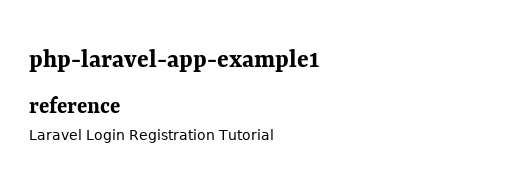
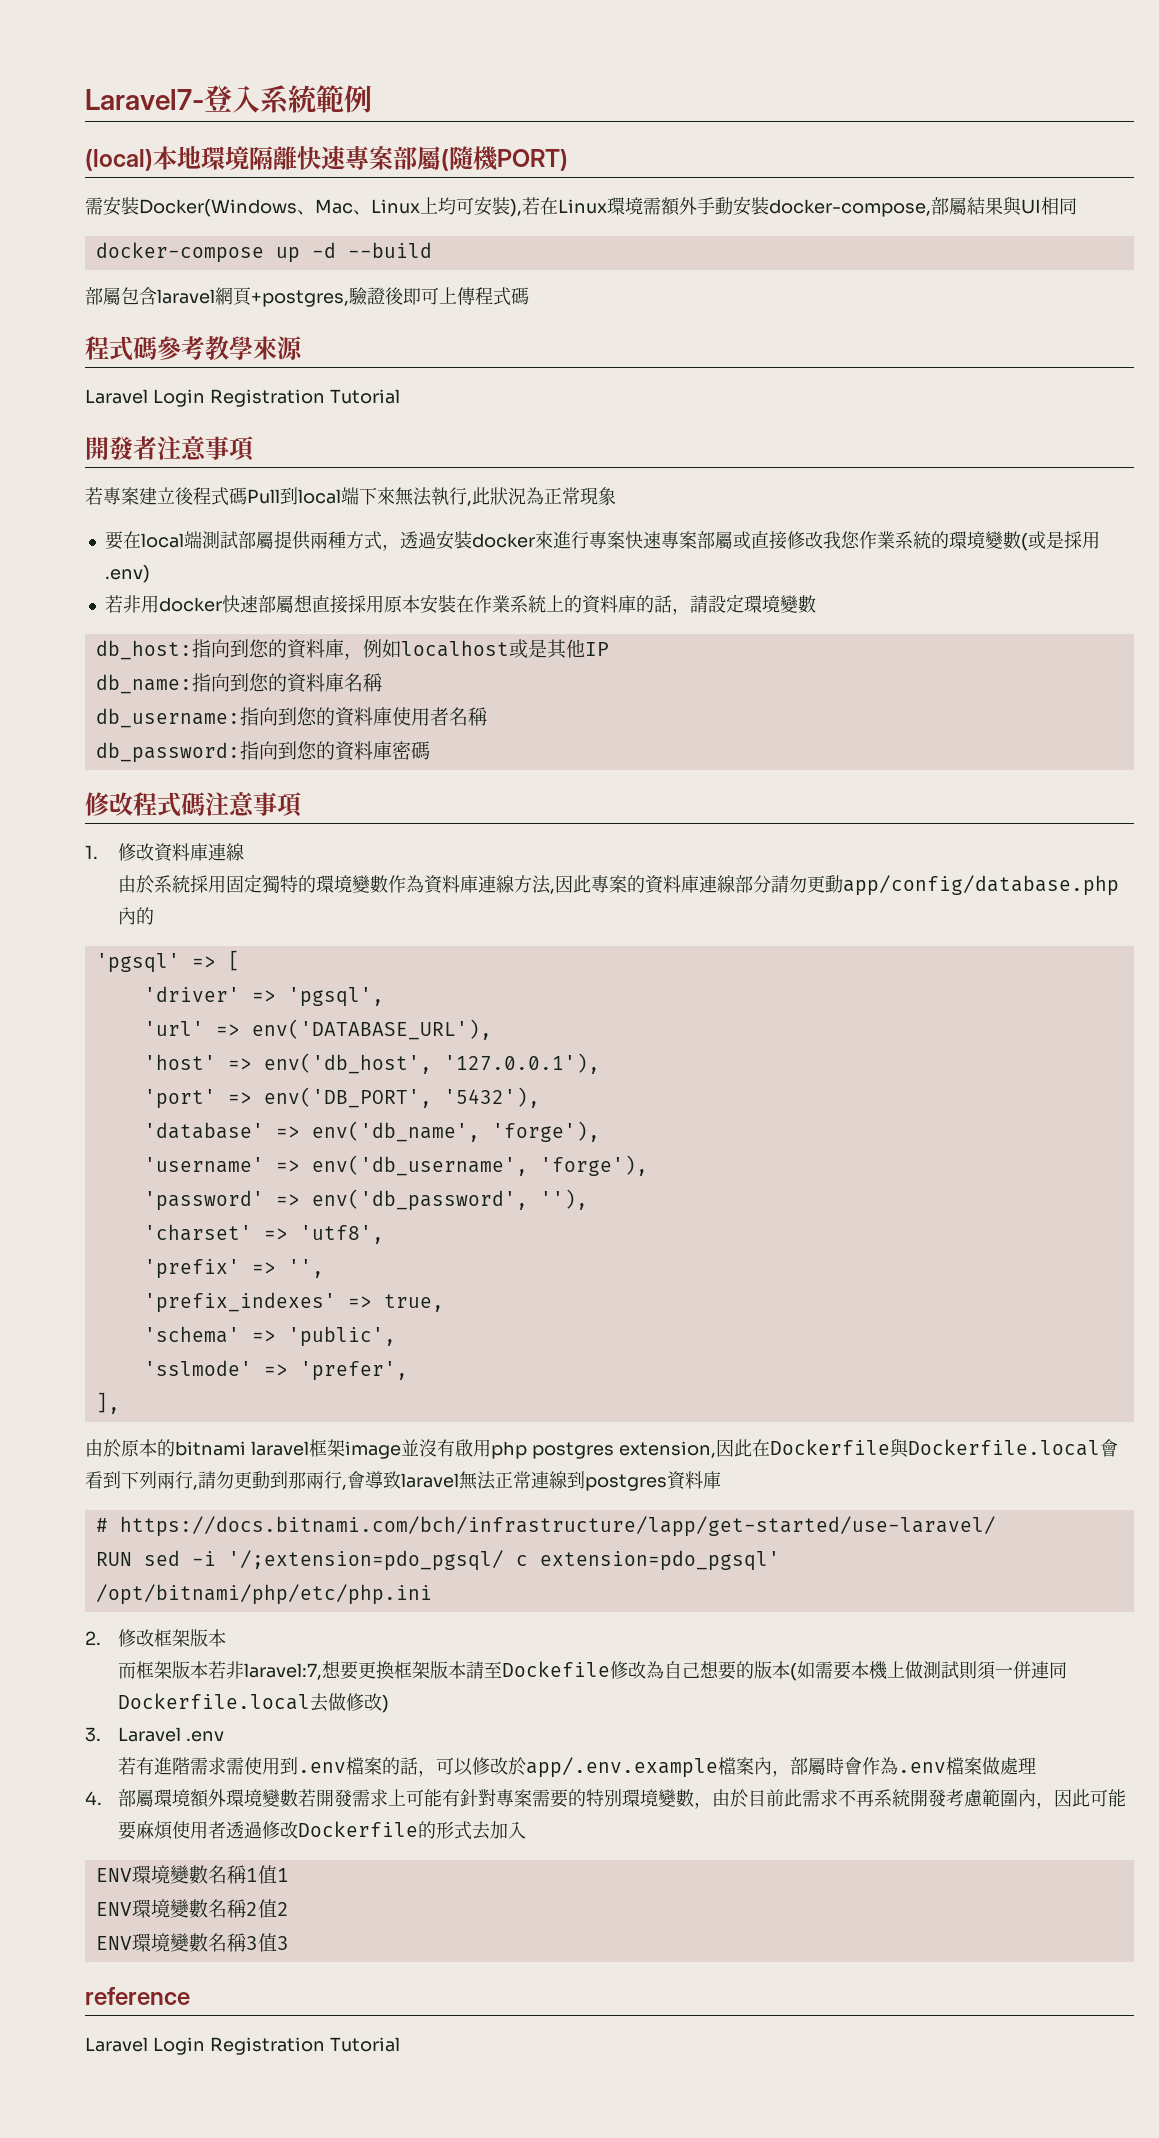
- php-laravel-app-example1
+ Laravel7-登入系統範例
+ (local)本地環境隔離快速專案部屬(隨機PORT)
+ 需安裝Docker(Windows、Mac、Linux上均可安裝),若在Linux環境需額外手動安裝docker-compose,部屬結果與UI相同
+ docker-compose up -d --build
+ 部屬包含laravel網頁+postgres,驗證後即可上傳程式碼
+ 程式碼參考教學來源
+ Laravel Login Registration Tutorial
+ 開發者注意事項
+ 若專案建立後程式碼Pull到local端下來無法執行,此狀況為正常現象
+ 要在local端測試部屬提供兩種方式，透過安裝docker來進行專案快速專案部屬或直接修改我您作業系統的環境變數(或是採用.env)
+ 若非用docker快速部屬想直接採用原本安裝在作業系統上的資料庫的話，請設定環境變數
+ db_host:指向到您的資料庫，例如localhost或是其他IP
+ db_name:指向到您的資料庫名稱
+ db_username:指向到您的資料庫使用者名稱
+ db_password:指向到您的資料庫密碼
+ 修改程式碼注意事項
+ 1.修改資料庫連線
+ 由於系統採用固定獨特的環境變數作為資料庫連線方法,因此專案的資料庫連線部分請勿更動app/config/database.php內的
+ 'pgsql' => [
+ 'driver' => 'pgsql',
+ 'url' => env('DATABASE_URL'),
+ 'host' => env('db_host', '127.0.0.1'),
+ 'port' => env('DB_PORT', '5432'),
+ 'database' => env('db_name', 'forge'),
+ 'username' => env('db_username', 'forge'),
+ 'password' => env('db_password', ''),
+ 'charset' => 'utf8',
+ 'prefix' => '',
+ 'prefix_indexes' => true,
+ 'schema' => 'public',
+ 'sslmode' => 'prefer',
+ ],
+ 由於原本的bitnami laravel框架image並沒有啟用php postgres extension,因此在Dockerfile與Dockerfile.local會看到下列兩行,請勿更動到那兩行,會導致laravel無法正常連線到postgres資料庫
+ # https://docs.bitnami.com/bch/infrastructure/lapp/get-started/use-laravel/
+ RUN sed -i '/;extension=pdo_pgsql/ c extension=pdo_pgsql' /opt/bitnami/php/etc/php.ini
+ 2.修改框架版本
+ 而框架版本若非laravel:7,想要更換框架版本請至Dockefile修改為自己想要的版本(如需要本機上做測試則須一併連同Dockerfile.local去做修改)
+ 3. Laravel .env
+ 若有進階需求需使用到.env檔案的話，可以修改於app/.env.example檔案內，部屬時會作為.env檔案做處理
+ 4.部屬環境額外環境變數若開發需求上可能有針對專案需要的特別環境變數，由於目前此需求不再系統開發考慮範圍內，因此可能要麻煩使用者透過修改Dockerfile的形式去加入
+ ENV環境變數名稱1值1
+ ENV環境變數名稱2值2
+ ENV環境變數名稱3值3

